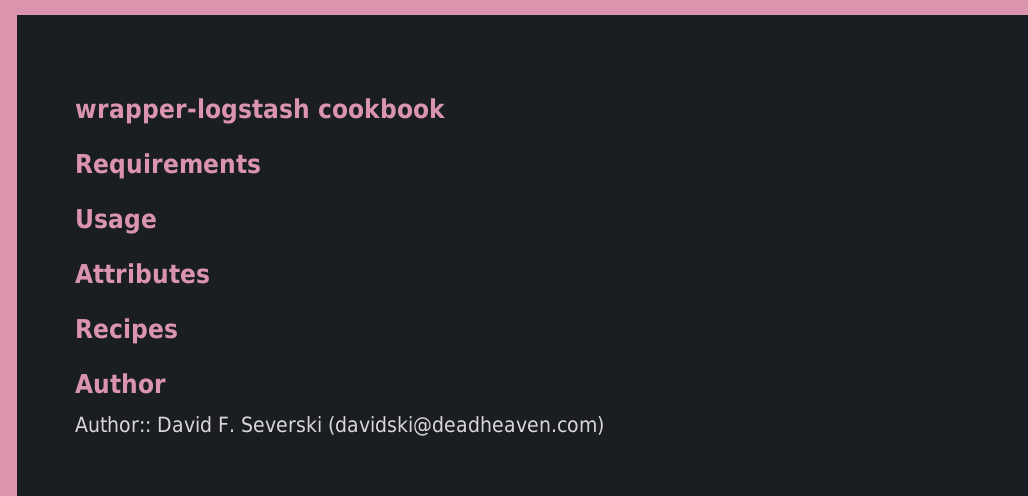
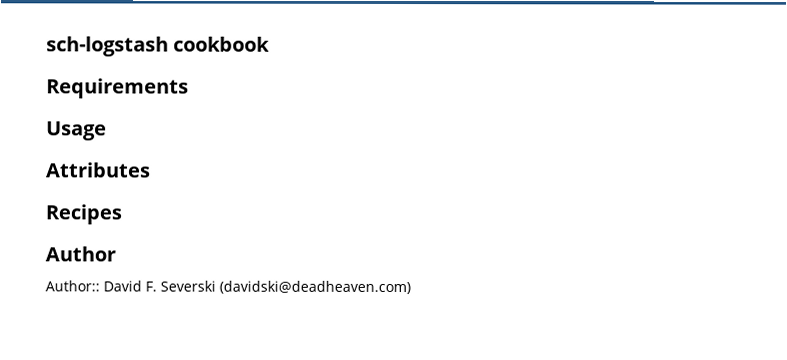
- wrapper-logstash cookbook
+ sch-logstash cookbook

